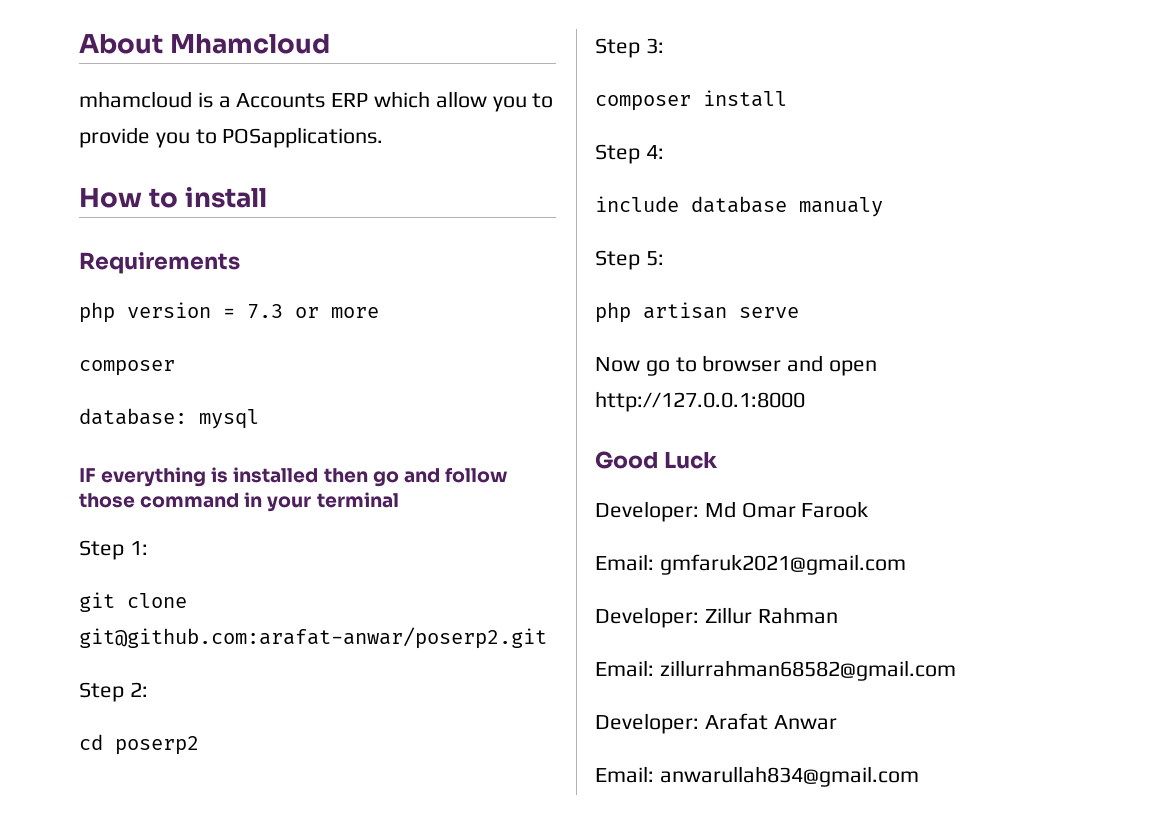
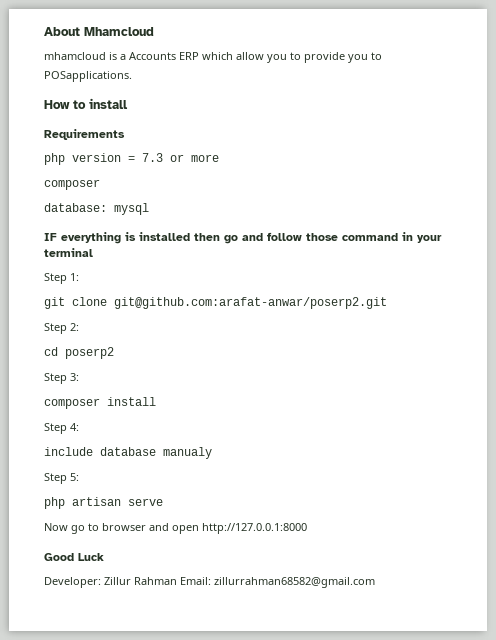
- Developer: Md Omar Farook
- Email: gmfaruk2021@gmail.com
- Developer: Zillur Rahman
- Email: zillurrahman68582@gmail.com
+ Developer: Zillur Rahman Email: zillurrahman68582@gmail.com
- Developer: Arafat Anwar
- Email: anwarullah834@gmail.com

